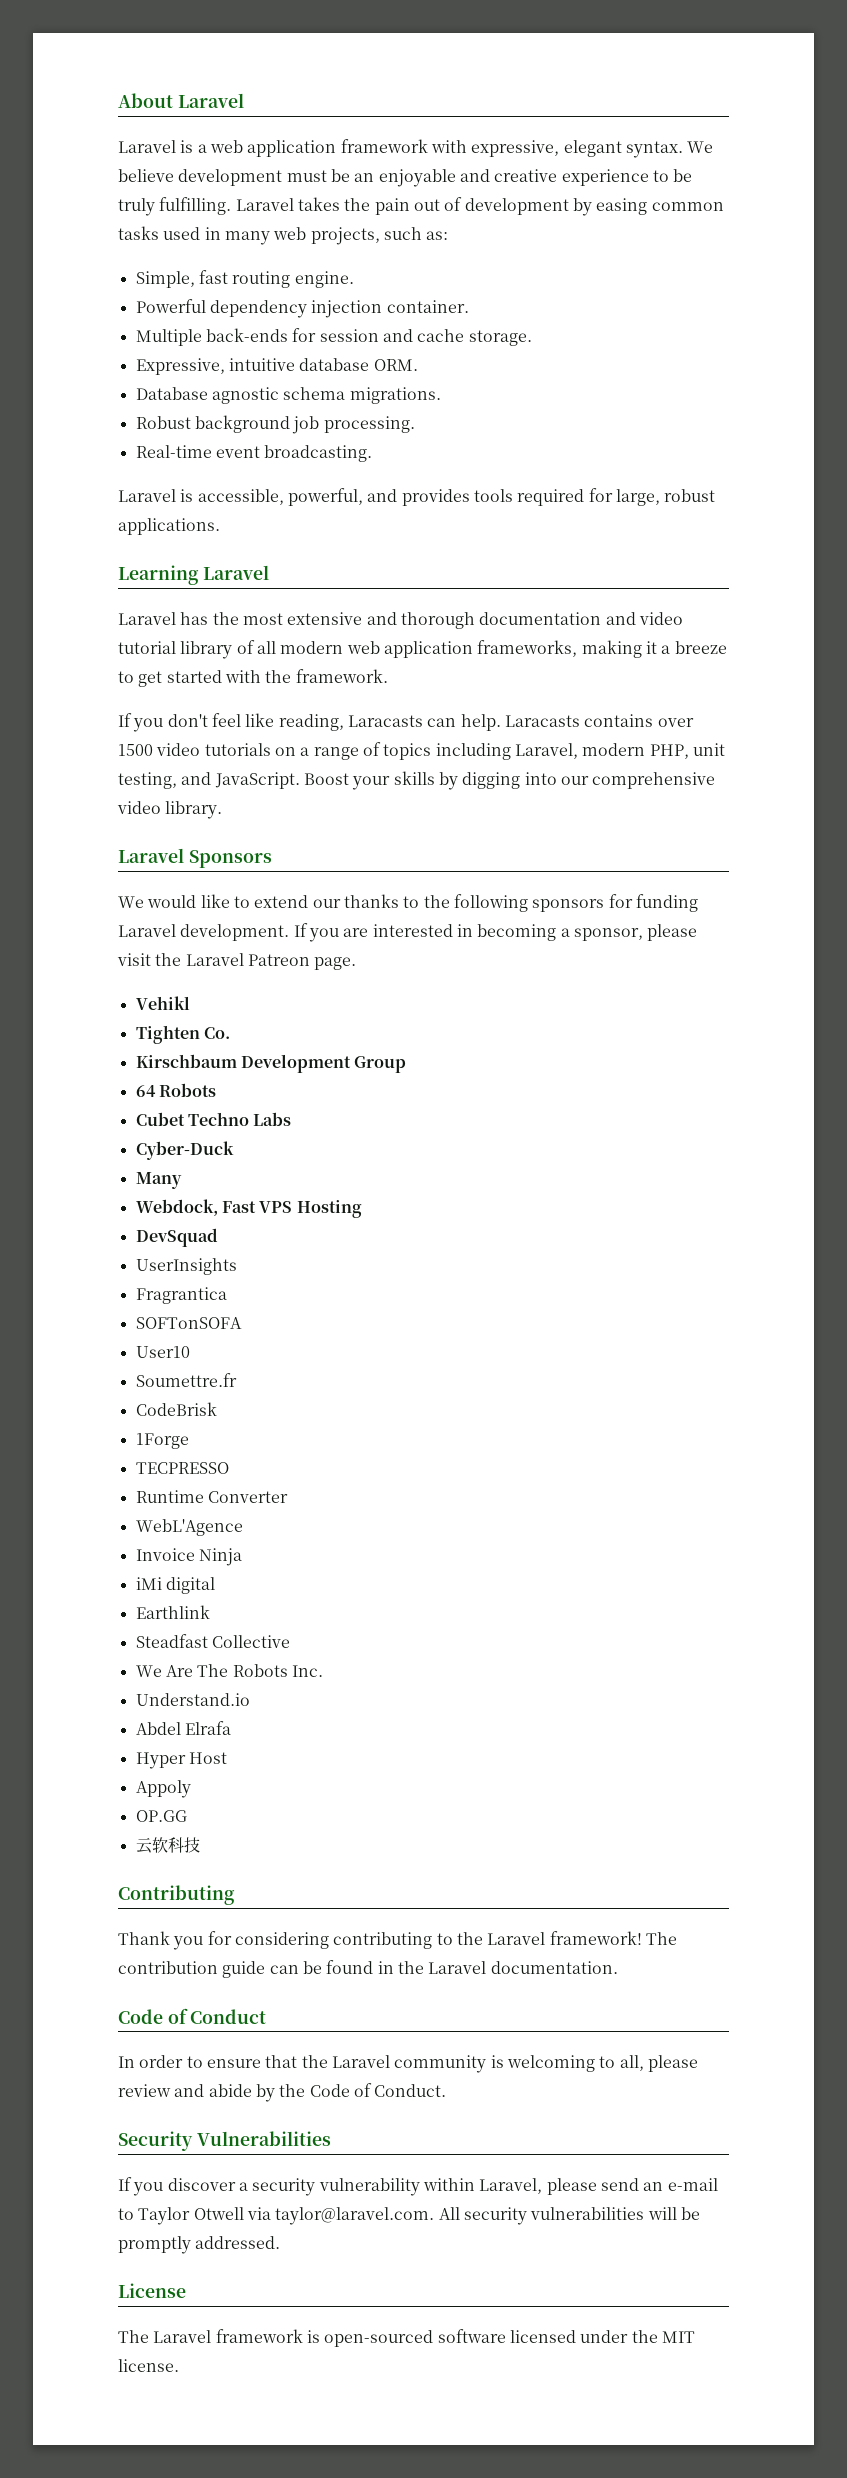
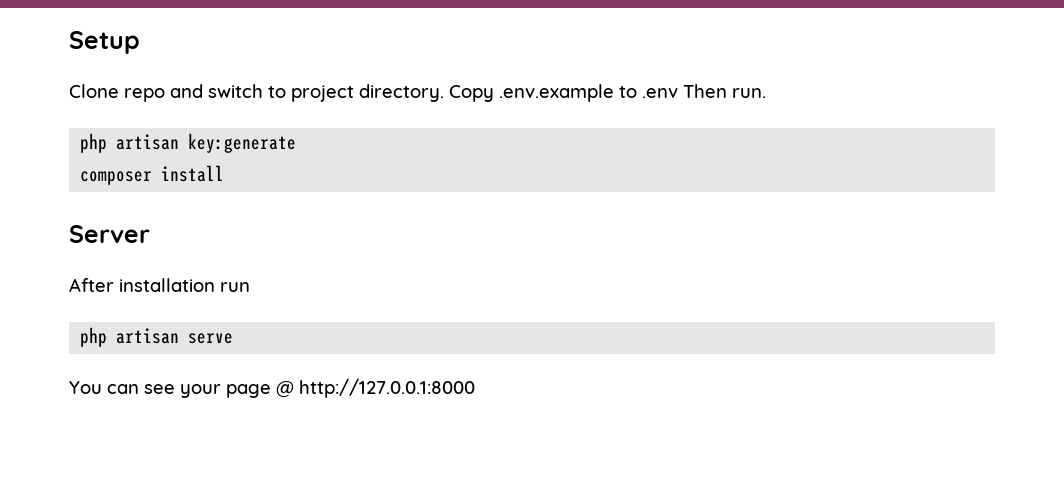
- About Laravel
- Laravel is a web application framework with expressive, elegant syntax. We believe development must be an enjoyable and creative experience to be truly fulfilling. Laravel takes the pain out of development by easing common tasks used in many web projects, such as:
- Simple, fast routing engine.
- Powerful dependency injection container.
- Multiple back-ends for session and cache storage.
- Expressive, intuitive database ORM.
- Database agnostic schema migrations.
- Robust background job processing.
- Real-time event broadcasting.
- Laravel is accessible, powerful, and provides tools required for large, robust applications.
- Learning Laravel
- Laravel has the most extensive and thorough documentation and video tutorial library of all modern web application frameworks, making it a breeze to get started with the framework.
- If you don't feel like reading, Laracasts can help. Laracasts contains over 1500 video tutorials on a range of topics including Laravel, modern PHP, unit testing, and JavaScript. Boost your skills by digging into our comprehensive video library.
- Laravel Sponsors
- We would like to extend our thanks to the following sponsors for funding Laravel development. If you are interested in becoming a sponsor, please visit the Laravel Patreon page.
- Vehikl
- Tighten Co.
- Kirschbaum Development Group
- 64 Robots
- Cubet Techno Labs
- Cyber-Duck
- Many
- Webdock, Fast VPS Hosting
- DevSquad
- UserInsights
- Fragrantica
- SOFTonSOFA
- User10
- Soumettre.fr
- CodeBrisk
- 1Forge
- TECPRESSO
- Runtime Converter
- WebL'Agence
- Invoice Ninja
- iMi digital
- Earthlink
- Steadfast Collective
- We Are The Robots Inc.
- Understand.io
- Abdel Elrafa
- Hyper Host
- Appoly
- OP.GG
- 云软科技
- Contributing
- Thank you for considering contributing to the Laravel framework! The contribution guide can be found in the Laravel documentation.
- Code of Conduct
- In order to ensure that the Laravel community is welcoming to all, please review and abide by the Code of Conduct.
- Security Vulnerabilities
- If you discover a security vulnerability within Laravel, please send an e-mail to Taylor Otwell via taylor@laravel.com. All security vulnerabilities will be promptly addressed.
- License
- The Laravel framework is open-sourced software licensed under the MIT license.
+ Setup
+ Clone repo and switch to project directory. Copy .env.example to .env Then run.
+ php artisan key:generate
+ composer install
+ Server
+ After installation run
+ php artisan serve
+ You can see your page @ http://127.0.0.1:8000

